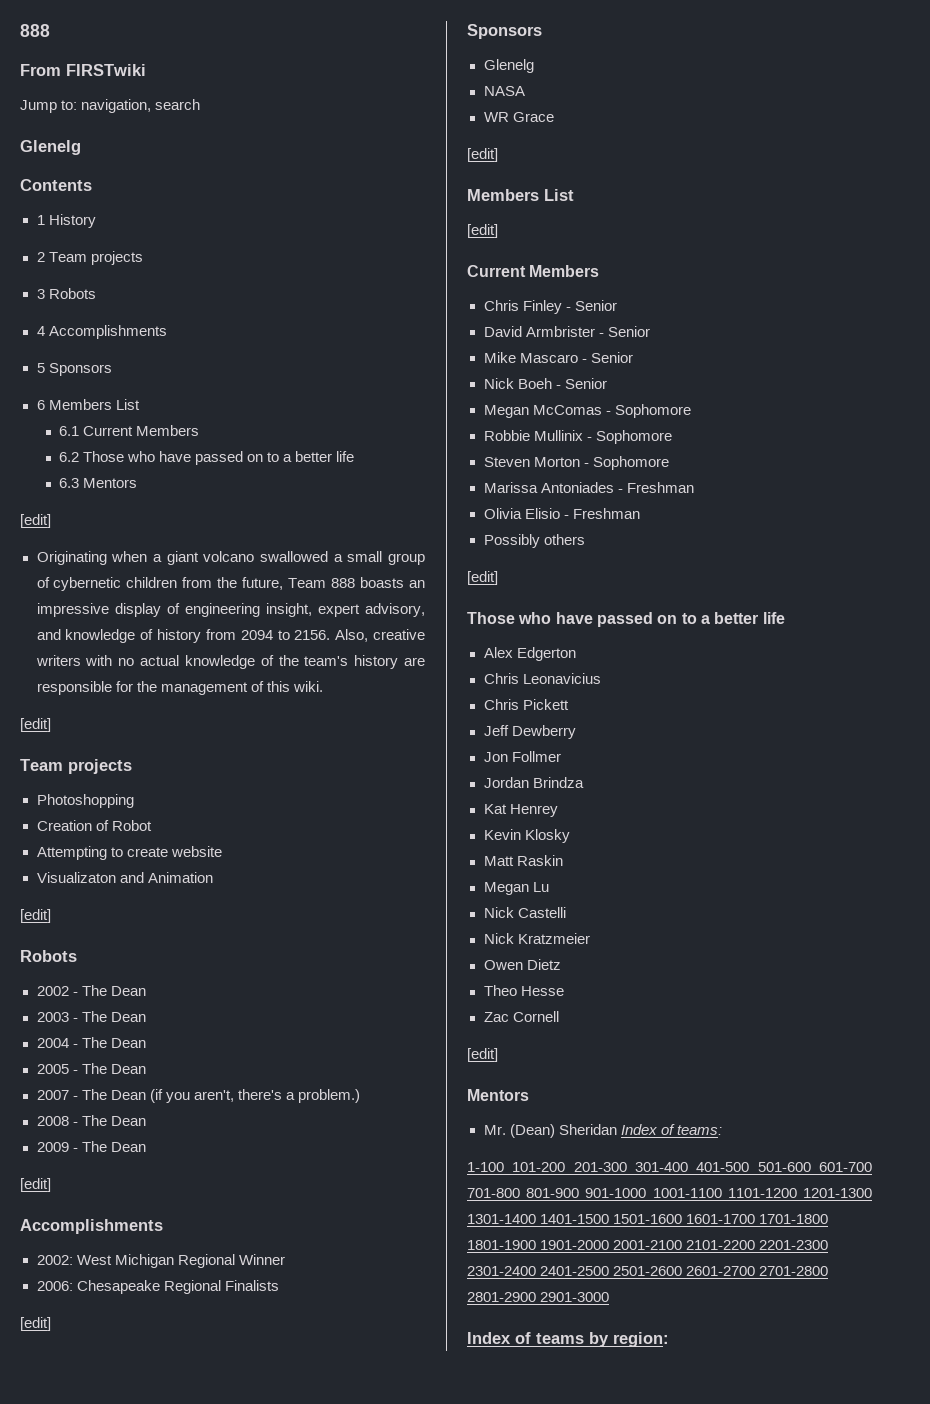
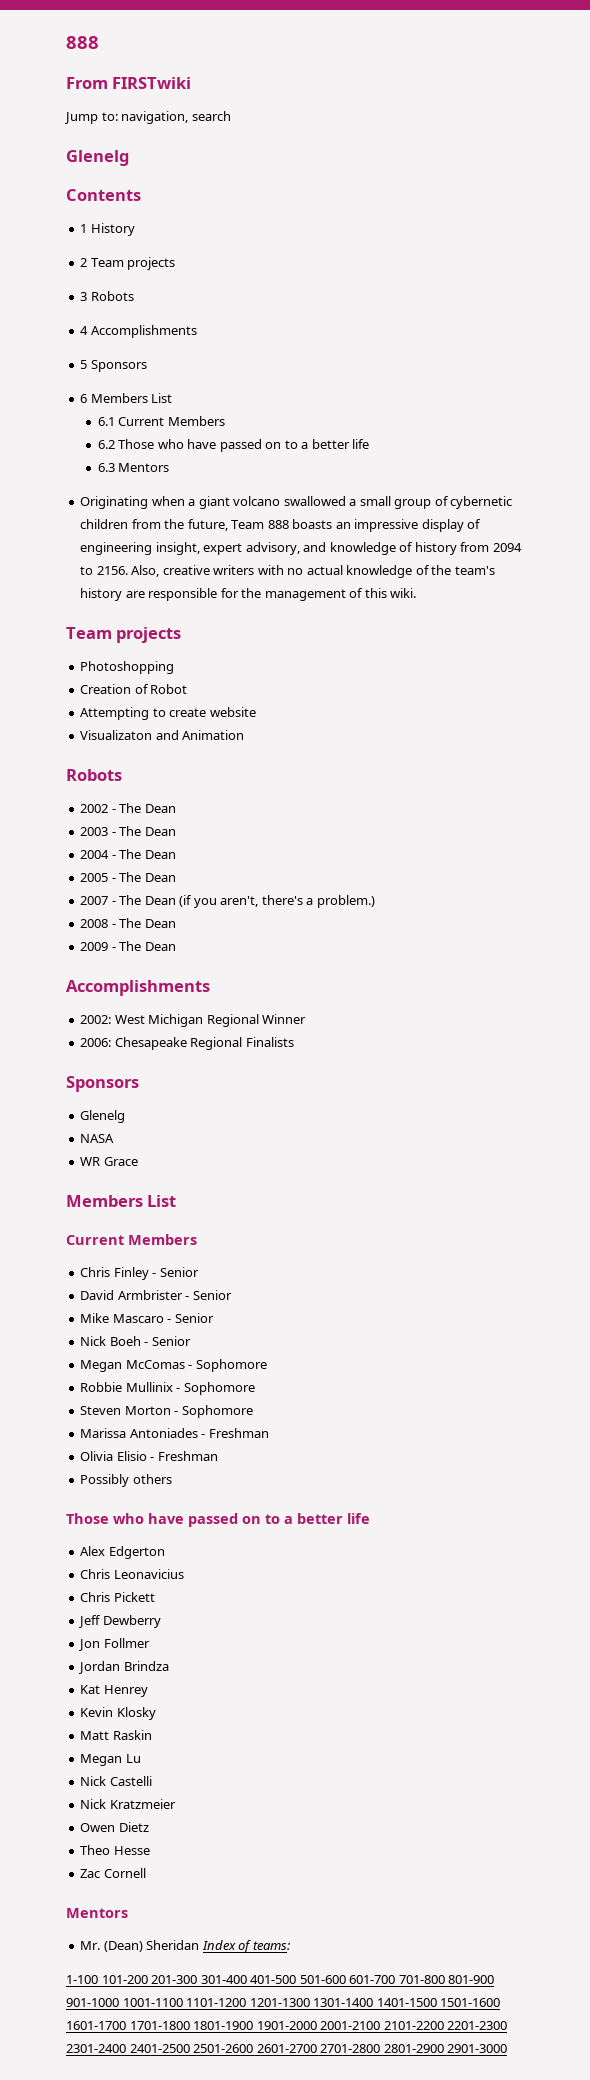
  6.3 Mentors
- [edit]
  Also, creative writers with no actual knowledge of the team's history are responsible for the management of this wiki.
- [edit]
  Visualizaton and Animation
- [edit]
  2009 - The Dean
- [edit]
  2006: Chesapeake Regional Finalists
- [edit]
  WR Grace
- [edit]
  Members List
- [edit]
  Possibly others
- [edit]
  Zac Cornell
- [edit]
- Index of teams by region:

